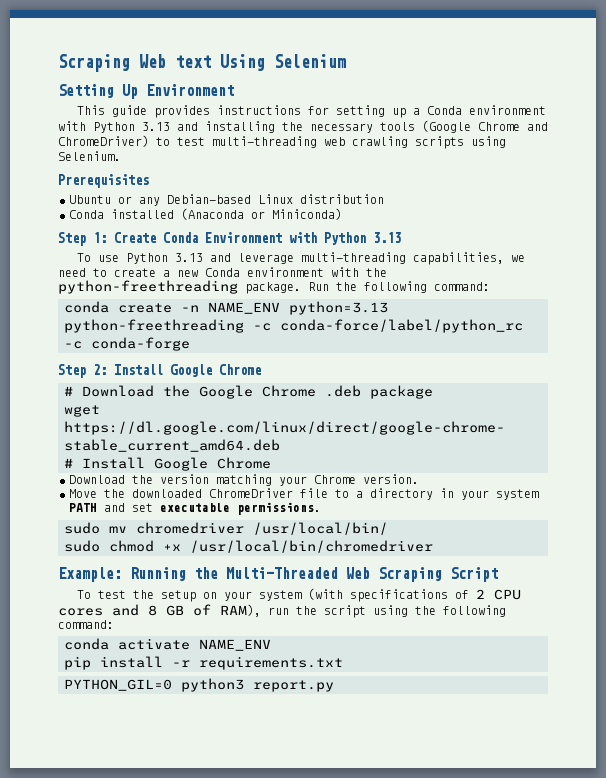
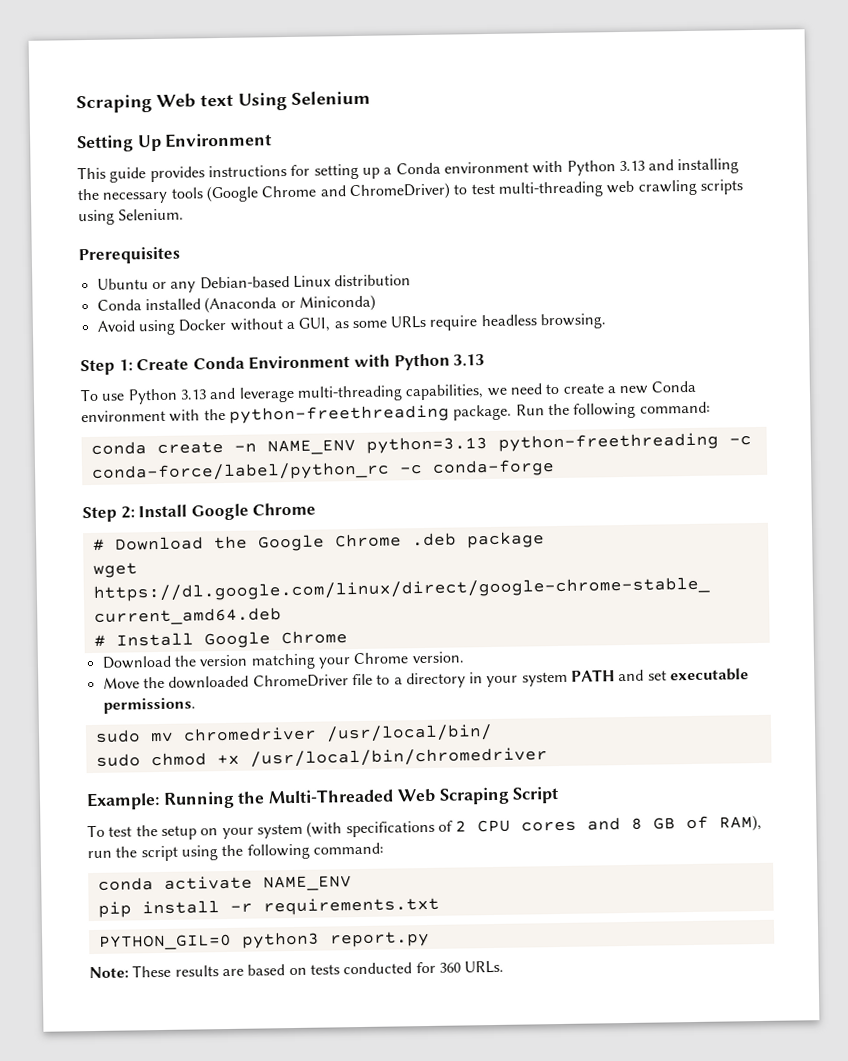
+ Avoid using Docker without a GUI, as some URLs require headless browsing.
+ Note: These results are based on tests conducted for 360 URLs.

